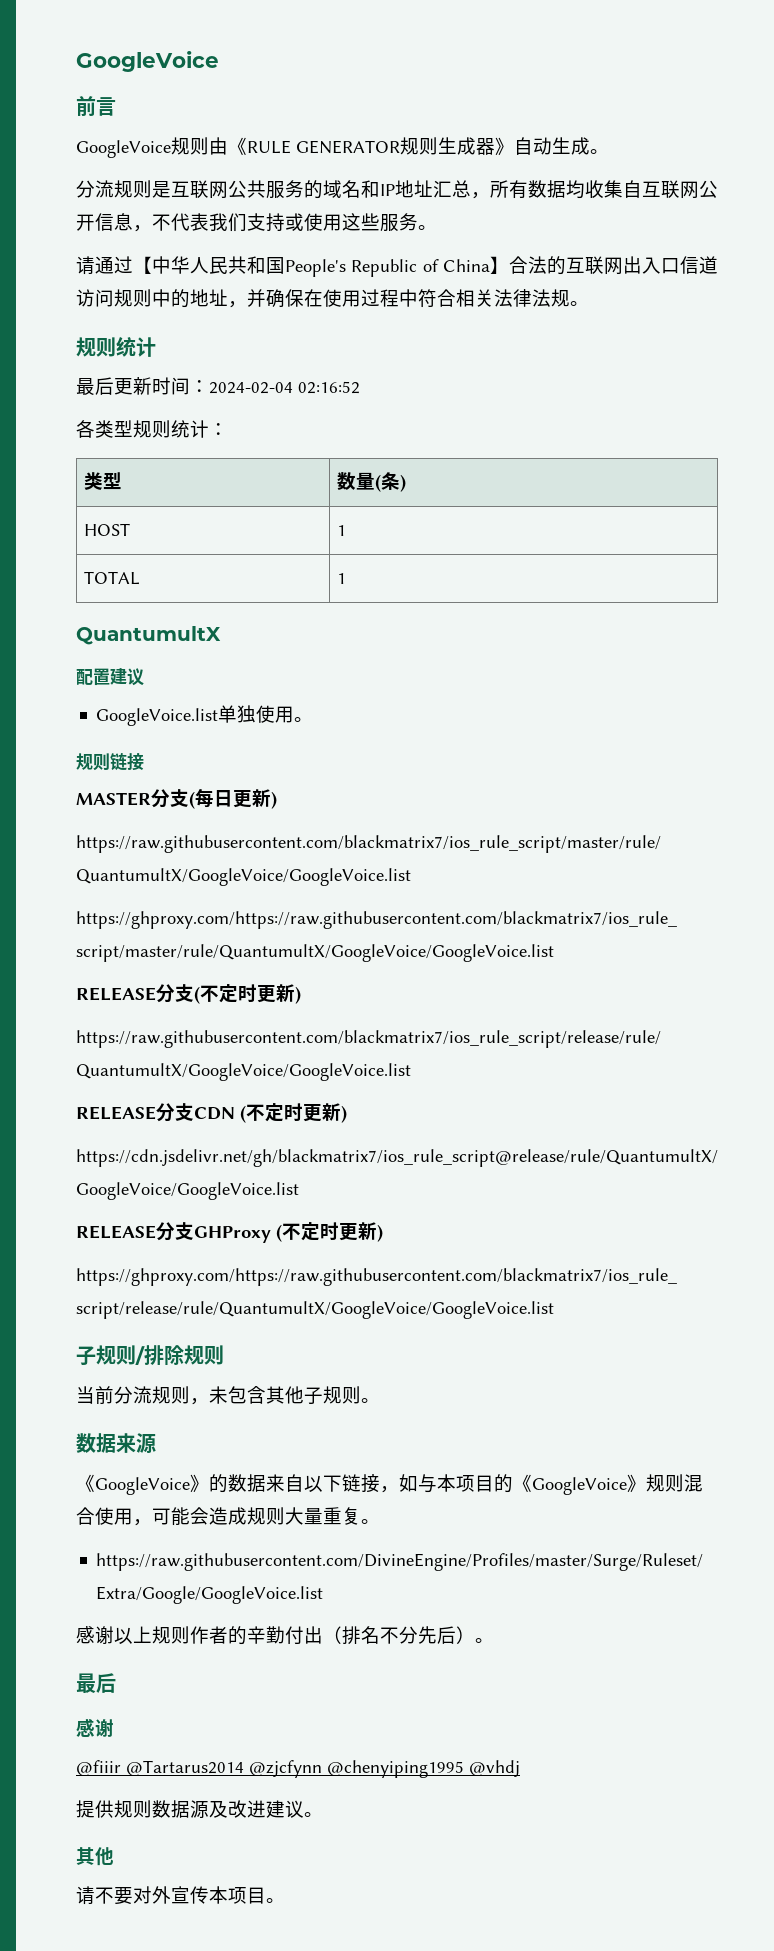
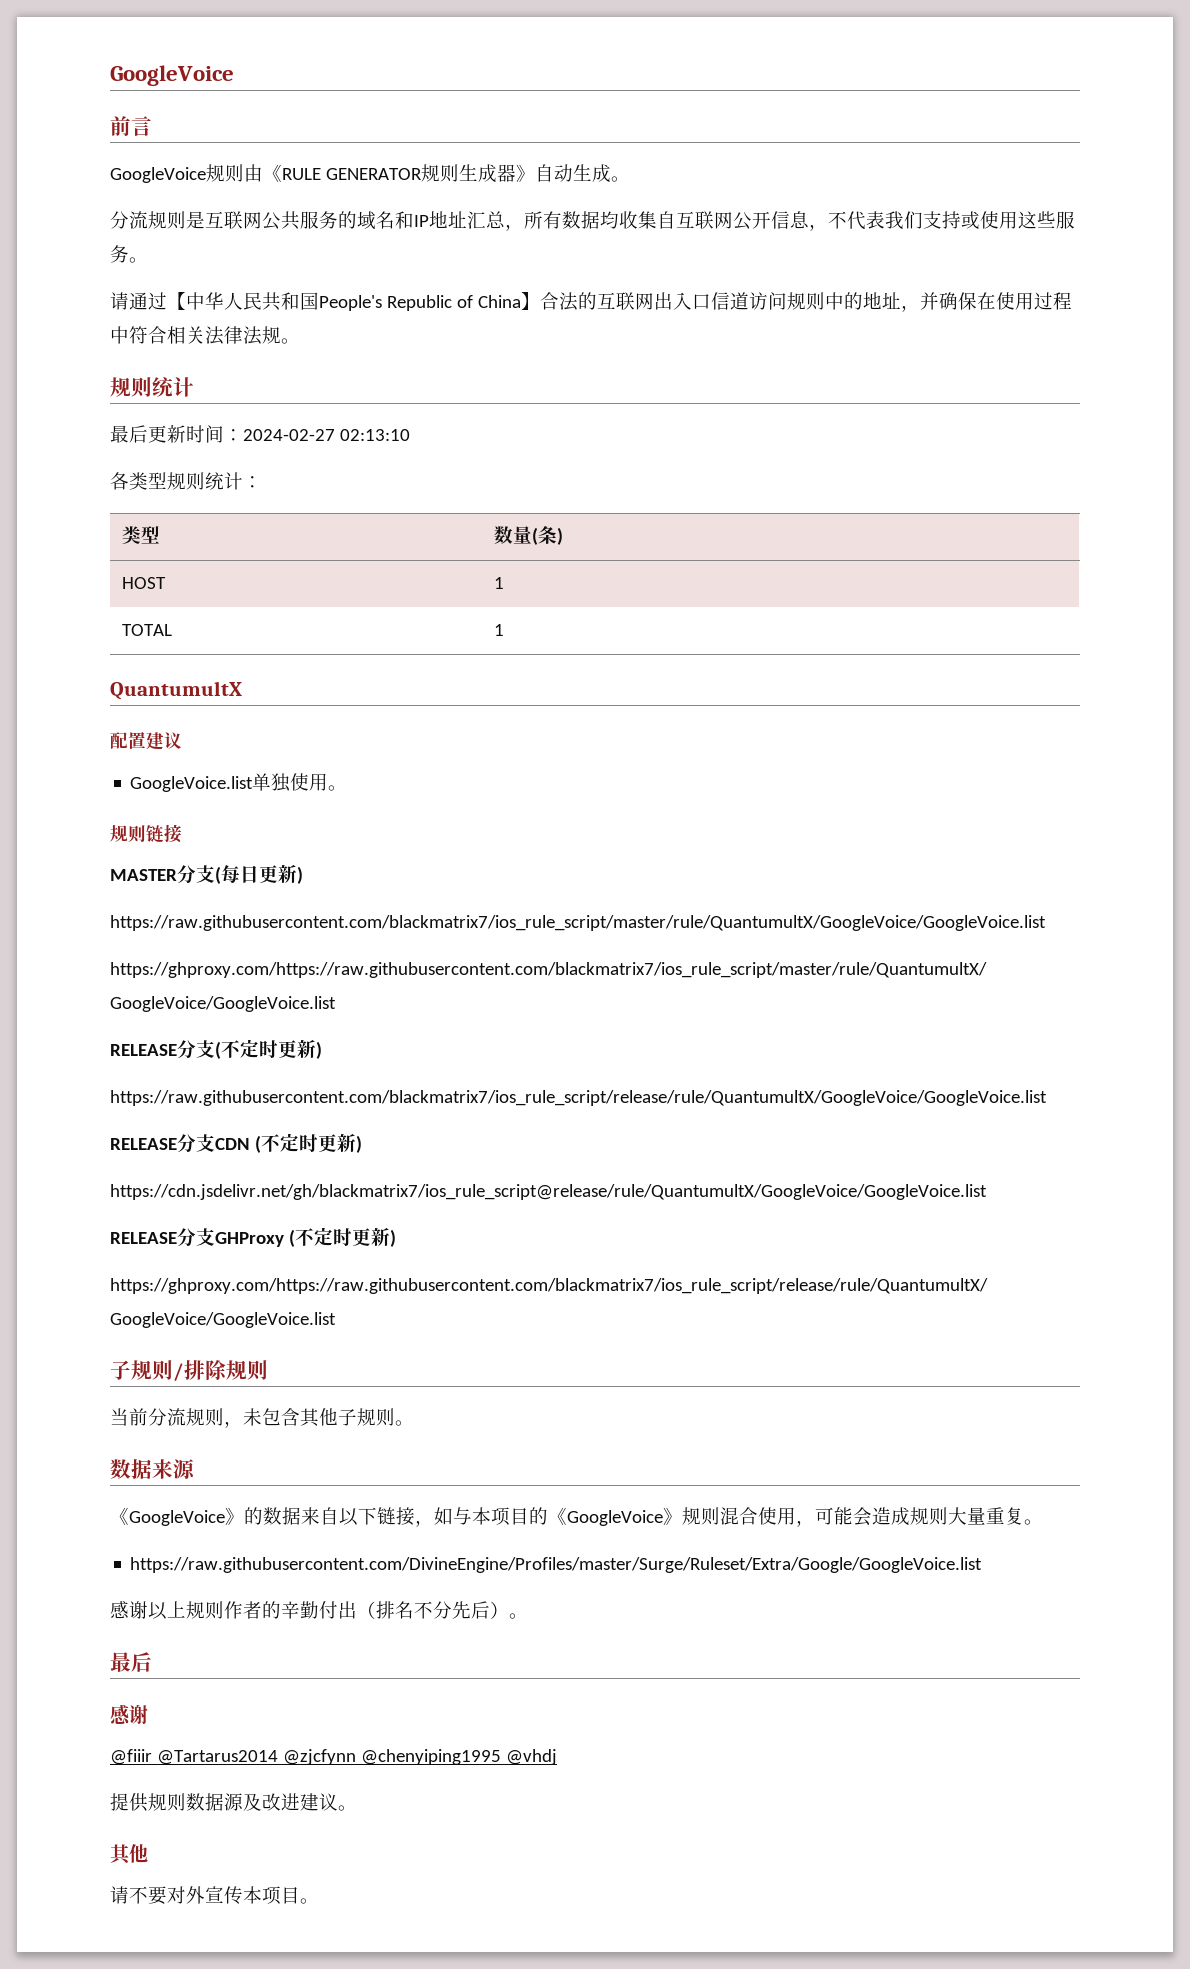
- 最后更新时间：2024-02-04 02:16:52
+ 最后更新时间：2024-02-27 02:13:10

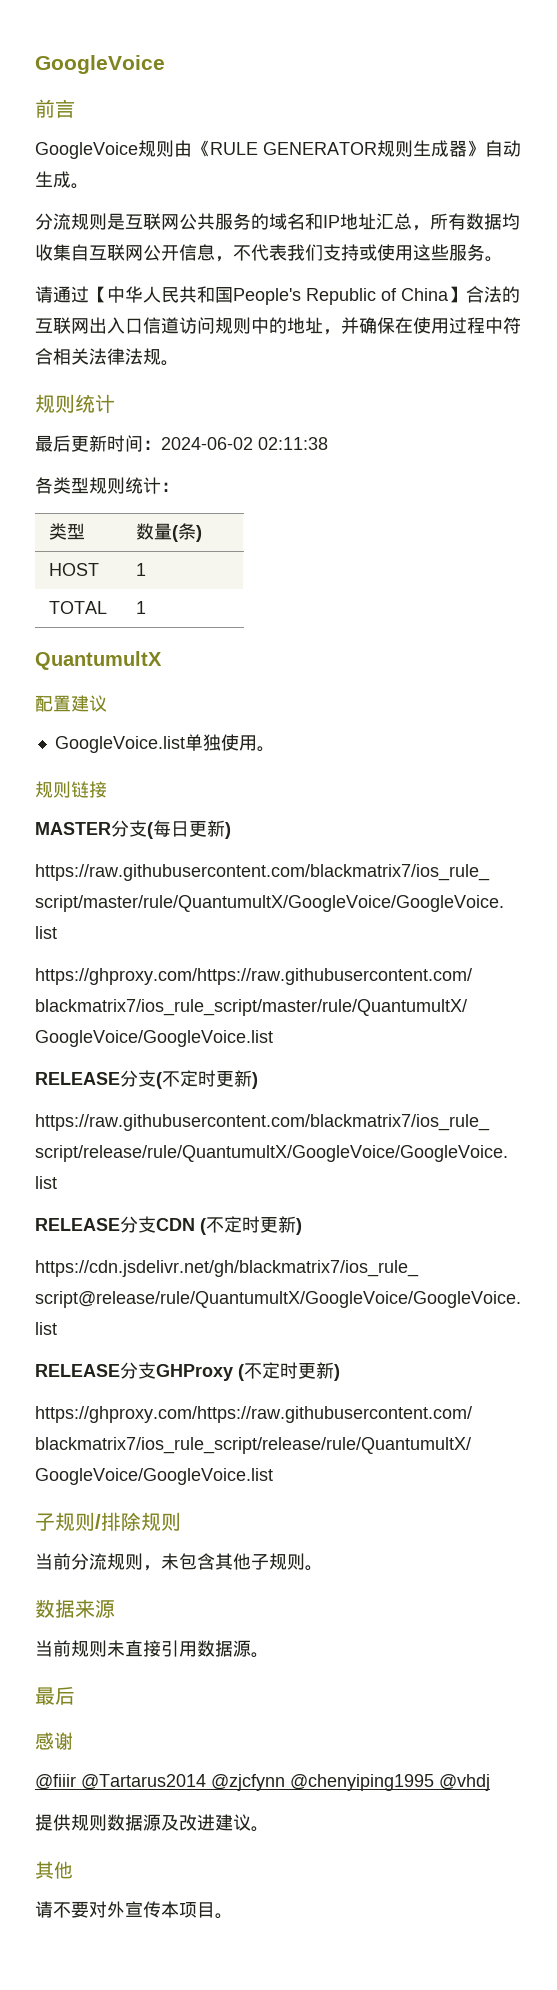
- 最后更新时间：2024-02-27 02:13:10
+ 最后更新时间：2024-06-02 02:11:38
- 《GoogleVoice》的数据来自以下链接，如与本项目的《GoogleVoice》规则混合使用，可能会造成规则大量重复。
- https://raw.githubusercontent.com/DivineEngine/Profiles/master/Surge/Ruleset/Extra/Google/GoogleVoice.list
- 感谢以上规则作者的辛勤付出（排名不分先后）。
+ 当前规则未直接引用数据源。

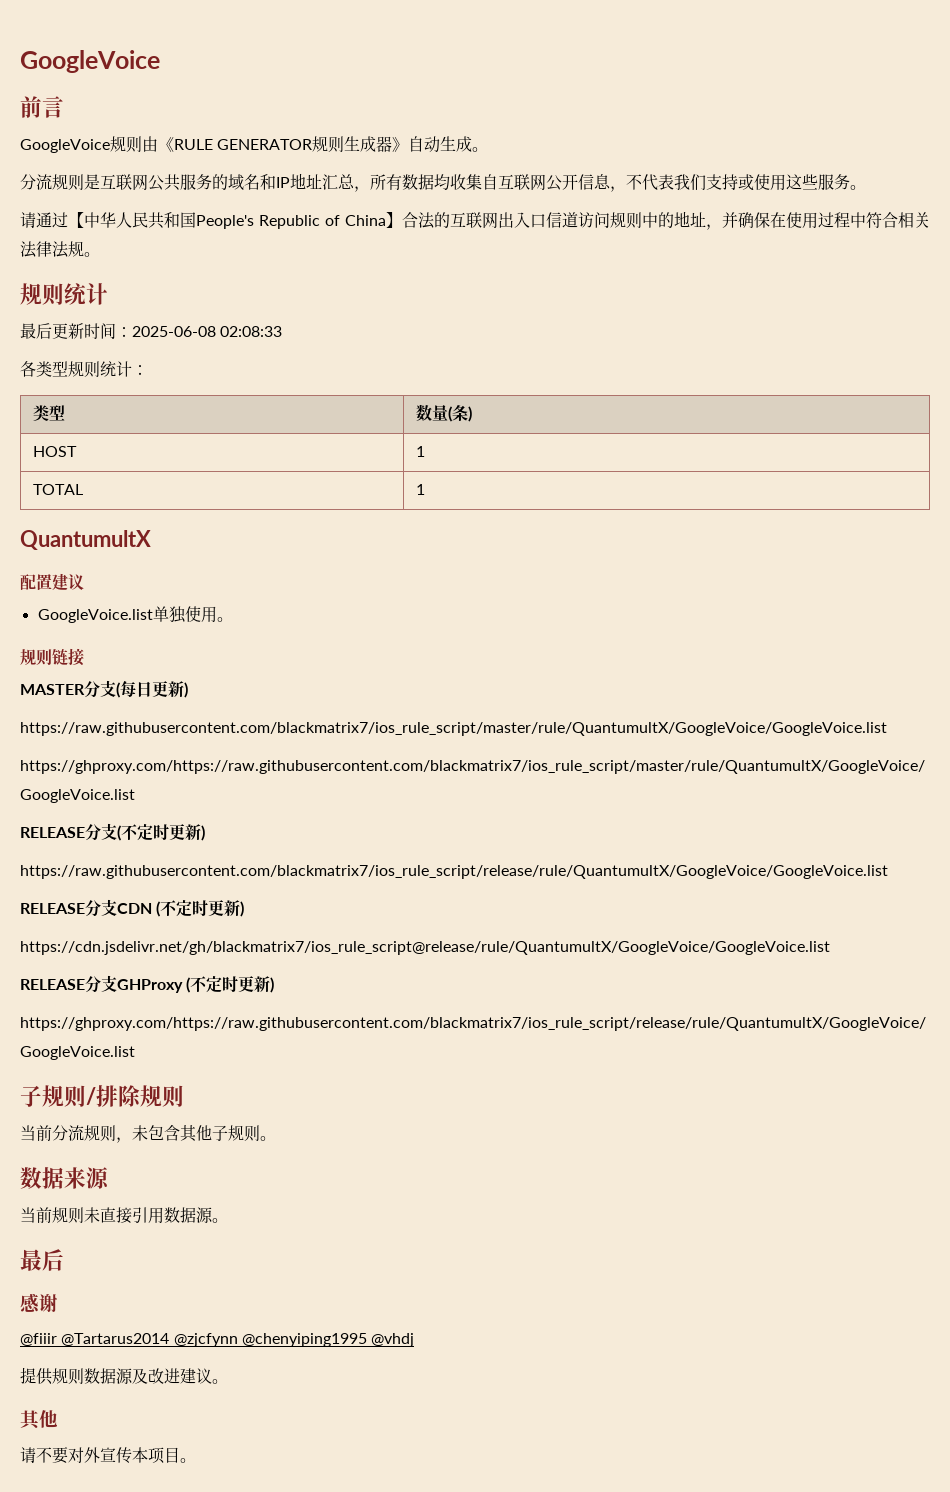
- 最后更新时间：2024-06-02 02:11:38
+ 最后更新时间：2025-06-08 02:08:33

